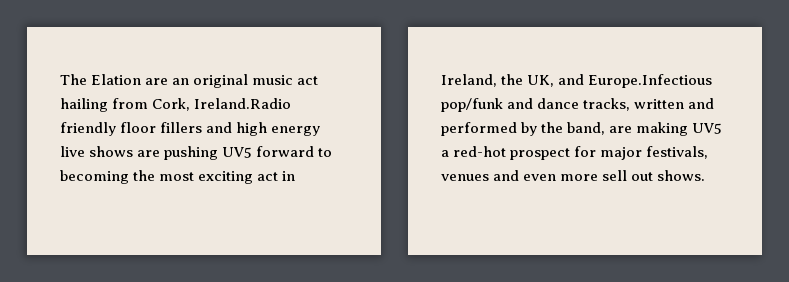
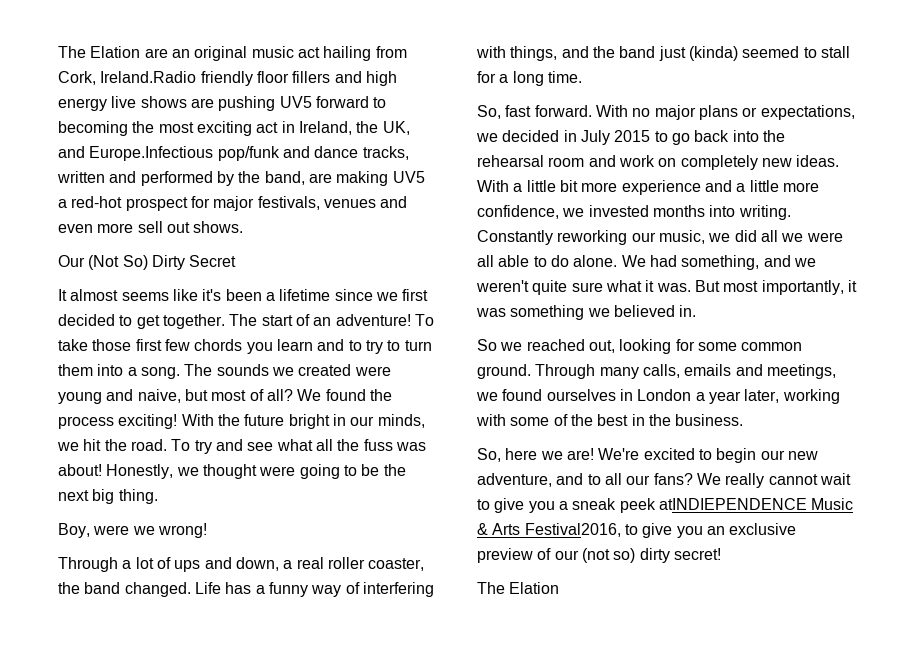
+ Our (Not So) Dirty Secret
+ It almost seems like it's been a lifetime since we first decided to get together. The start of an adventure! To take those first few chords you learn and to try to turn them into a song. The sounds we created were young and naive, but most of all? We found the process exciting! With the future bright in our minds, we hit the road. To try and see what all the fuss was about! Honestly, we thought were going to be the next big thing.
+ Boy, were we wrong!
+ Through a lot of ups and down, a real roller coaster, the band changed. Life has a funny way of interfering with things, and the band just (kinda) seemed to stall for a long time.
+ So, fast forward. With no major plans or expectations, we decided in July 2015 to go back into the rehearsal room and work on completely new ideas. With a little bit more experience and a little more confidence, we invested months into writing. Constantly reworking our music, we did all we were all able to do alone. We had something, and we weren't quite sure what it was. But most importantly, it was something we believed in.
+ So we reached out, looking for some common ground. Through many calls, emails and meetings, we found ourselves in London a year later, working with some of the best in the business.
+ So, here we are! We're excited to begin our new adventure, and to all our fans? We really cannot wait to give you a sneak peek atINDIEPENDENCE Music & Arts Festival2016, to give you an exclusive preview of our (not so) dirty secret!
+ The Elation

